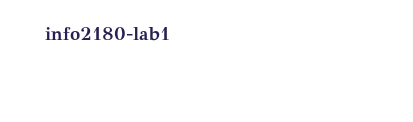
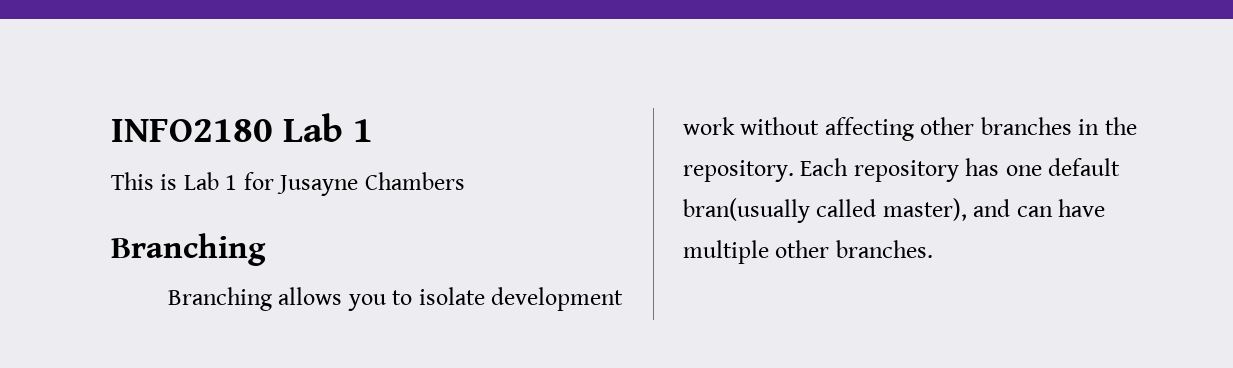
- info2180-lab1
+ INFO2180 Lab 1
+ This is Lab 1 for Jusayne Chambers
+ Branching
+ Branching allows you to isolate development work without affecting other branches in the repository. Each repository has one default bran(usually called master), and can have multiple other branches.

